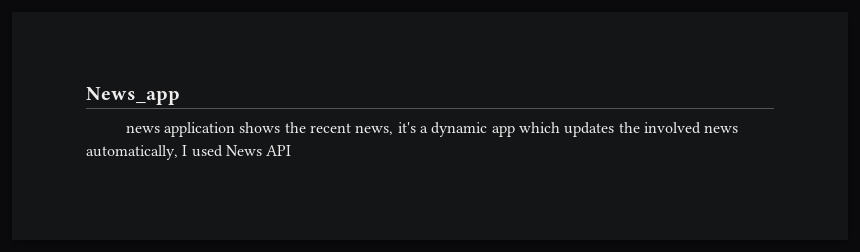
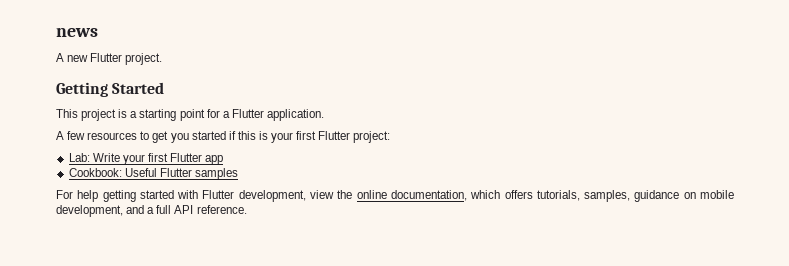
- News_app
- news application shows the recent news, it's a dynamic app which updates the involved news automatically, I used News API
+ news
+ A new Flutter project.
+ Getting Started
+ This project is a starting point for a Flutter application.
+ A few resources to get you started if this is your first Flutter project:
+ Lab: Write your first Flutter app
+ Cookbook: Useful Flutter samples
+ For help getting started with Flutter development, view the online documentation, which offers tutorials, samples, guidance on mobile development, and a full API reference.

